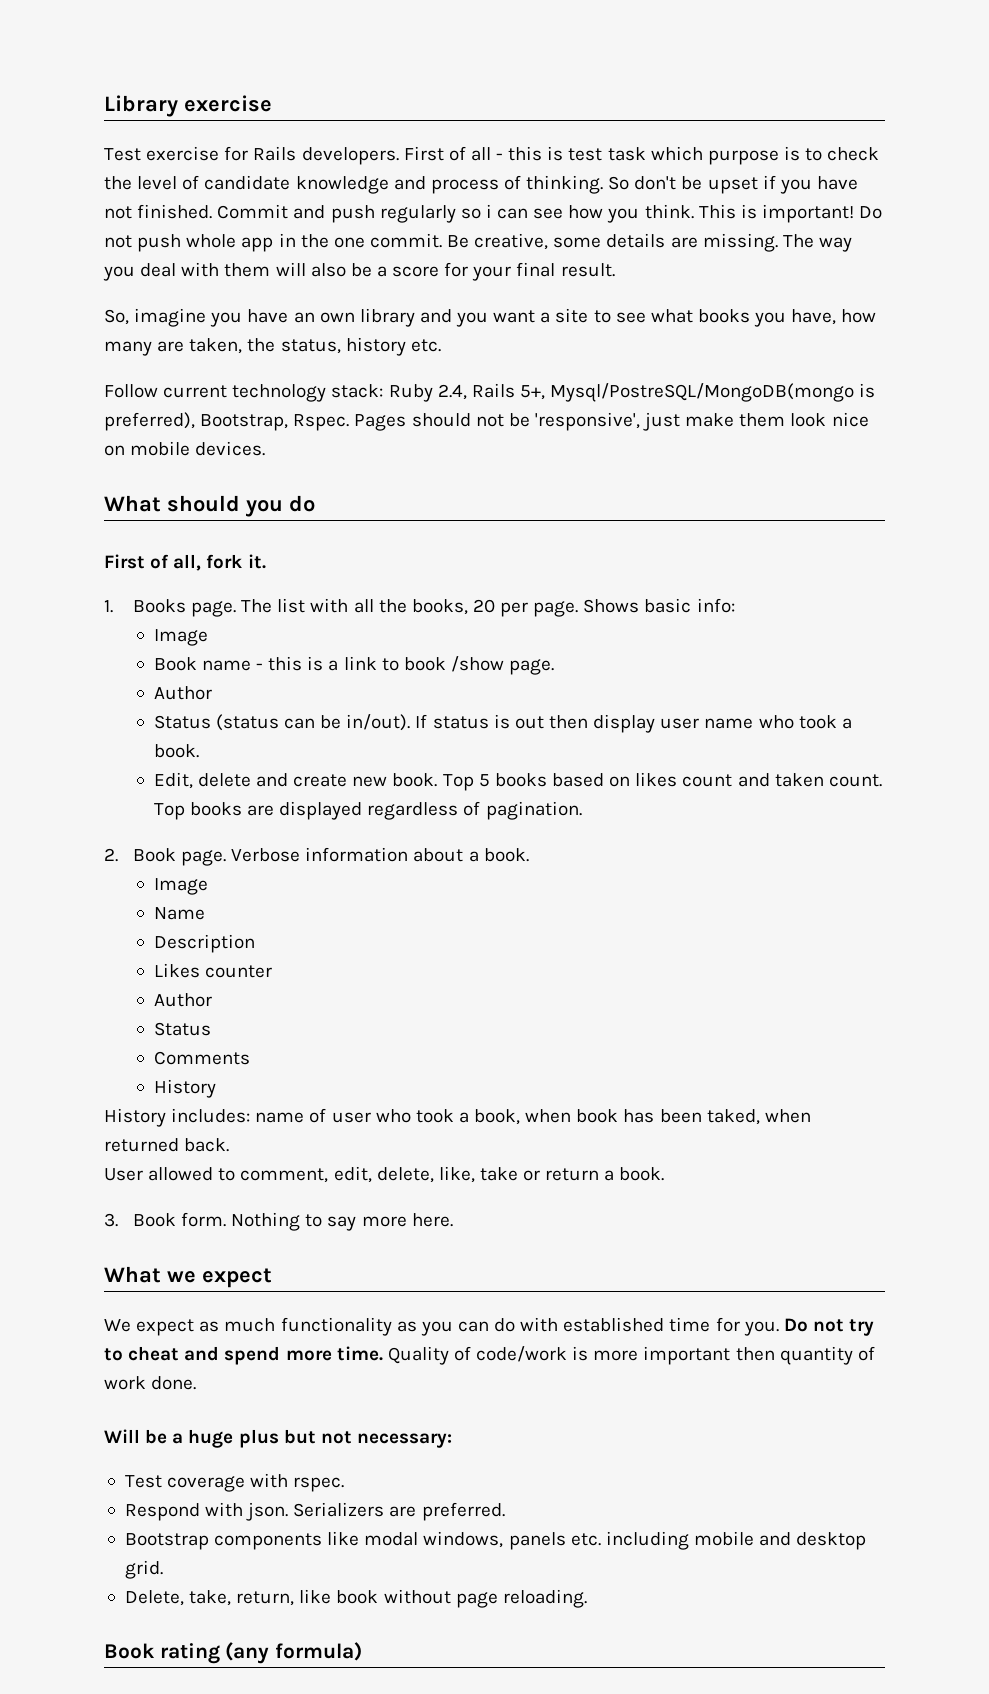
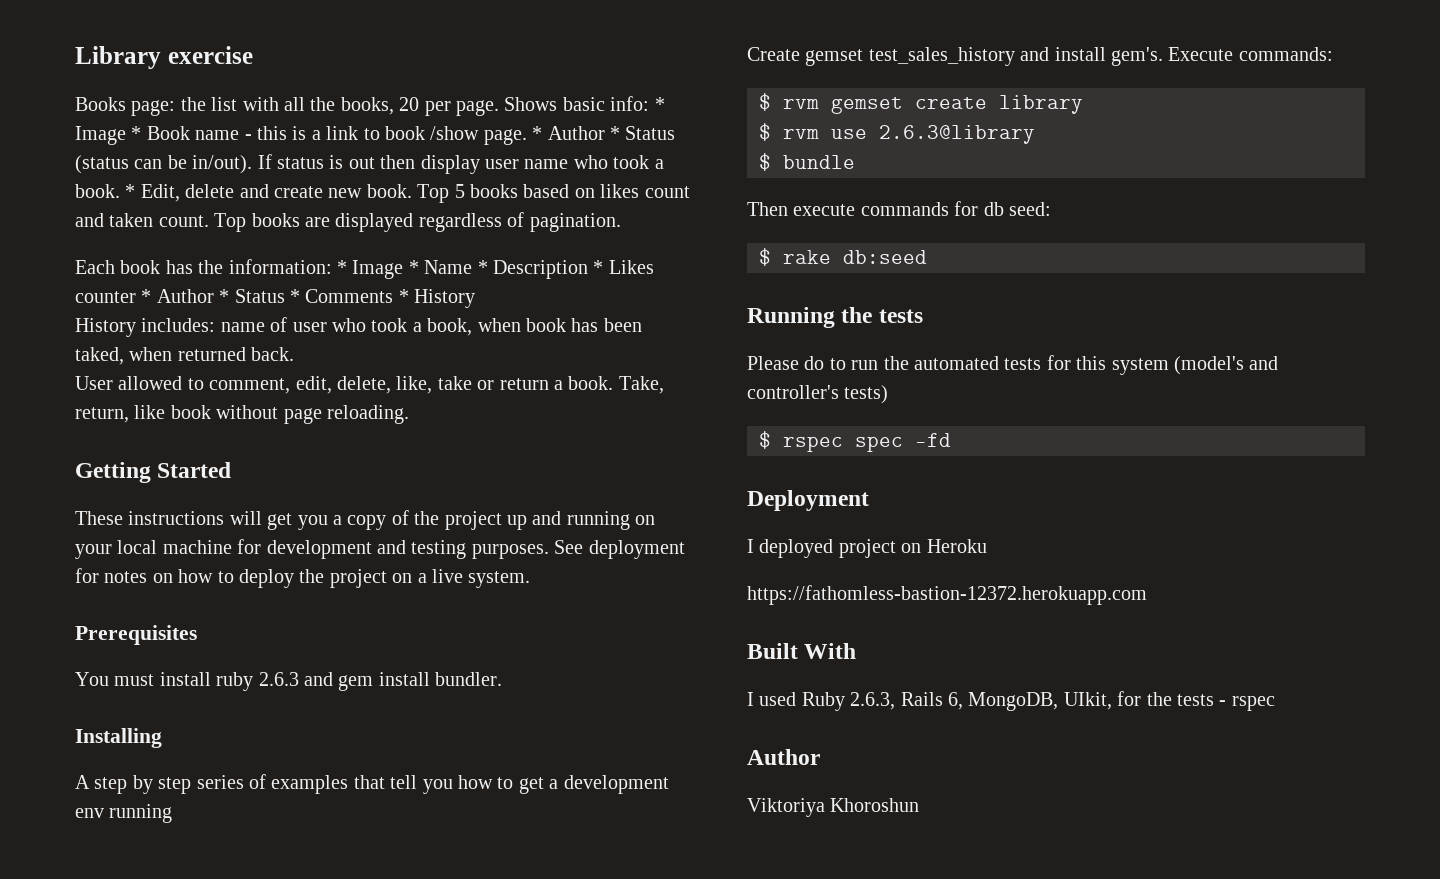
- Test exercise for Rails developers. First of all - this is test task which purpose is to check the level of candidate knowledge and process of thinking. So don't be upset if you have not finished. Commit and push regularly so i can see how you think. This is important! Do not push whole app in the one commit. Be creative, some details are missing. The way you deal with them will also be a score for your final result.
- So, imagine you have an own library and you want a site to see what books you have, how many are taken, the status, history etc.
- Follow current technology stack: Ruby 2.4, Rails 5+, Mysql/PostreSQL/MongoDB(mongo is preferred), Bootstrap, Rspec. Pages should not be 'responsive', just make them look nice on mobile devices.
- What should you do
- First of all, fork it.
- 1. Books page. The list with all the books, 20 per page.
+ Books page: the list with all the books, 20 per page.
- Shows basic info:
- Image
- Book name - this is a link to book /show page.
- Author
- Status (status can be in/out).
+ Shows basic info: * Image * Book name - this is a link to book /show page. * Author * Status (status can be in/out).
- If status is out then display user name who took a book.
- Edit, delete and create new book.
+ If status is out then display user name who took a book. * Edit, delete and create new book.
- 2. Book page. Verbose information about a book.
- Image
- Name
- Description
- Likes counter
- Author
- Status
- Comments
- History
+ Each book has the information: * Image * Name * Description * Likes counter * Author * Status * Comments * History
- User allowed to comment, edit, delete, like, take or return a book.
- 3. Book form. Nothing to say more here.
- What we expect
- We expect as much functionality as you can do with established time for you. Do not try to cheat and spend more time. Quality of code/work is more important then quantity of work done.
- Will be a huge plus but not necessary:
- Test coverage with rspec.
- Respond with json. Serializers are preferred.
- Bootstrap components like modal windows, panels etc. including mobile and desktop grid.
- Delete, take, return, like book without page reloading.
+ User allowed to comment, edit, delete, like, take or return a book. Take, return, like book without page reloading.
- Book rating (any formula)
+ Getting Started
+ These instructions will get you a copy of the project up and running on your local machine for development and testing purposes. See deployment for notes on how to deploy the project on a live system.
+ Prerequisites
+ You must install ruby 2.6.3 and gem install bundler.
+ Installing
+ A step by step series of examples that tell you how to get a development env running
+ Create gemset test_sales_history and install gem's. Execute commands:
+ $ rvm gemset create library
+ $ rvm use 2.6.3@library
+ $ bundle
+ Then execute commands for db seed:
+ $ rake db:seed
+ Running the tests
+ Please do to run the automated tests for this system (model's and controller's tests)
+ $ rspec spec -fd
+ Deployment
+ I deployed project on Heroku
+ https://fathomless-bastion-12372.herokuapp.com
+ Built With
+ I used Ruby 2.6.3, Rails 6, MongoDB, UIkit, for the tests - rspec
+ Author
+ Viktoriya Khoroshun

